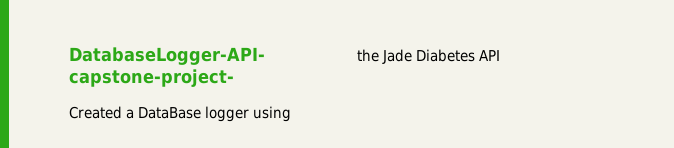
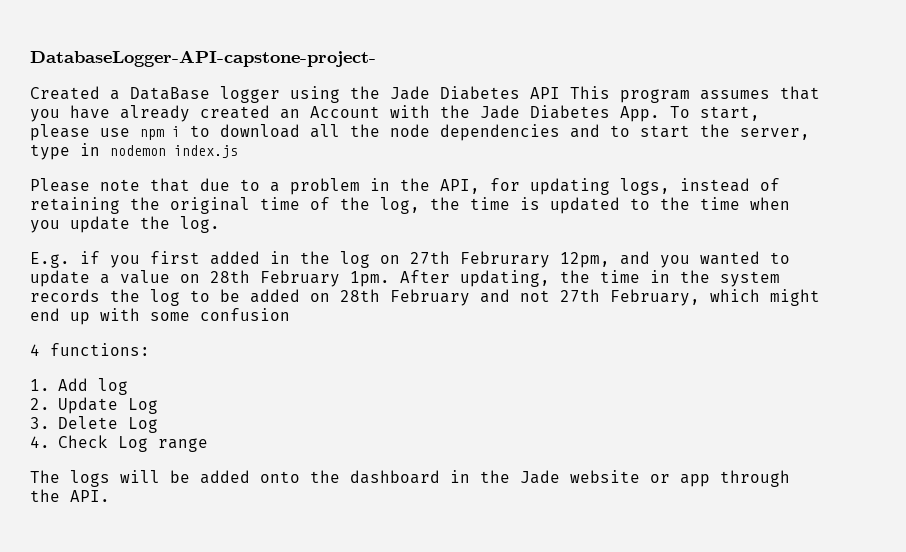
- Created a DataBase logger using the Jade Diabetes API
+ Created a DataBase logger using the Jade Diabetes API This program assumes that you have already created an Account with the Jade Diabetes App. To start, please use npm i to download all the node dependencies and to start the server, type in nodemon index.js
+ Please note that due to a problem in the API, for updating logs, instead of retaining the original time of the log, the time is updated to the time when you update the log.
+ E.g. if you first added in the log on 27th Februrary 12pm, and you wanted to update a value on 28th February 1pm. After updating, the time in the system records the log to be added on 28th February and not 27th February, which might end up with some confusion
+ 4 functions:
+ 1. Add log
+ 2. Update Log
+ 3. Delete Log
+ 4. Check Log range
+ The logs will be added onto the dashboard in the Jade website or app through the API.

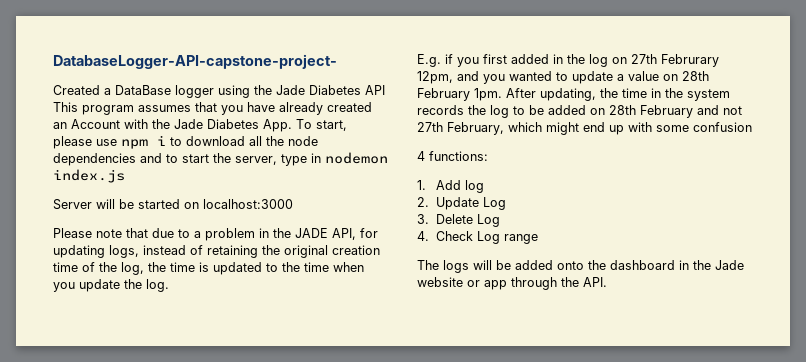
+ Server will be started on localhost:3000
- Please note that due to a problem in the API, for updating logs, instead of retaining the original time of the log, the time is updated to the time when you update the log.
+ Please note that due to a problem in the JADE API, for updating logs, instead of retaining the original creation time of the log, the time is updated to the time when you update the log.

